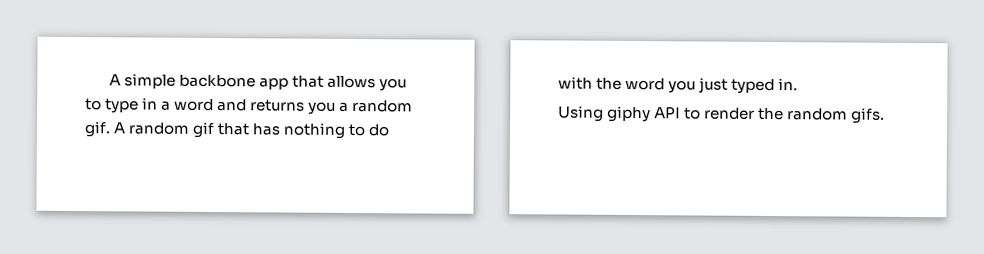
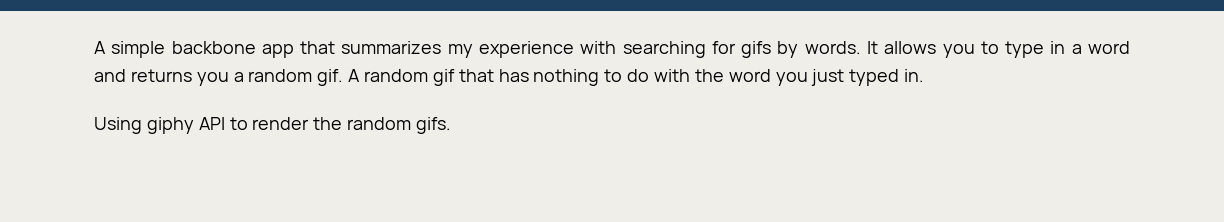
- A simple backbone app that allows you to type in a word and returns you a random gif.
+ A simple backbone app that summarizes my experience with searching for gifs by words. It allows you to type in a word and returns you a random gif.

